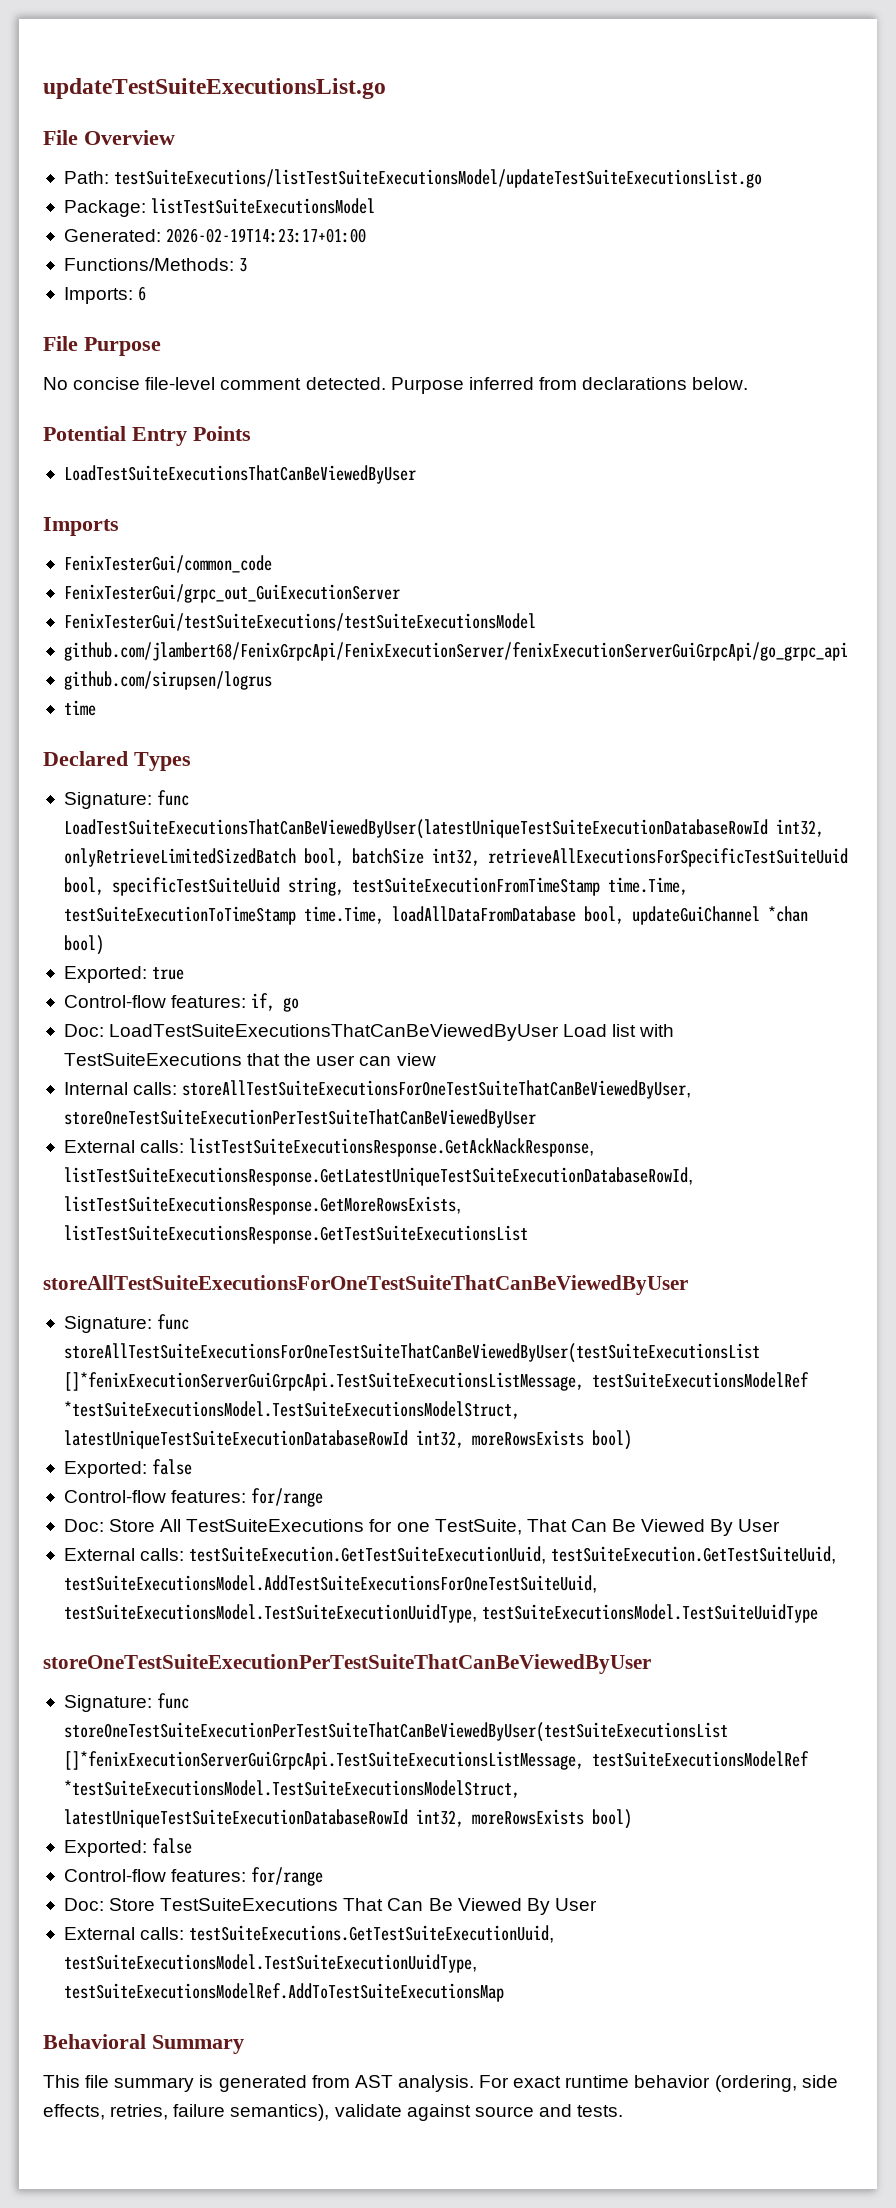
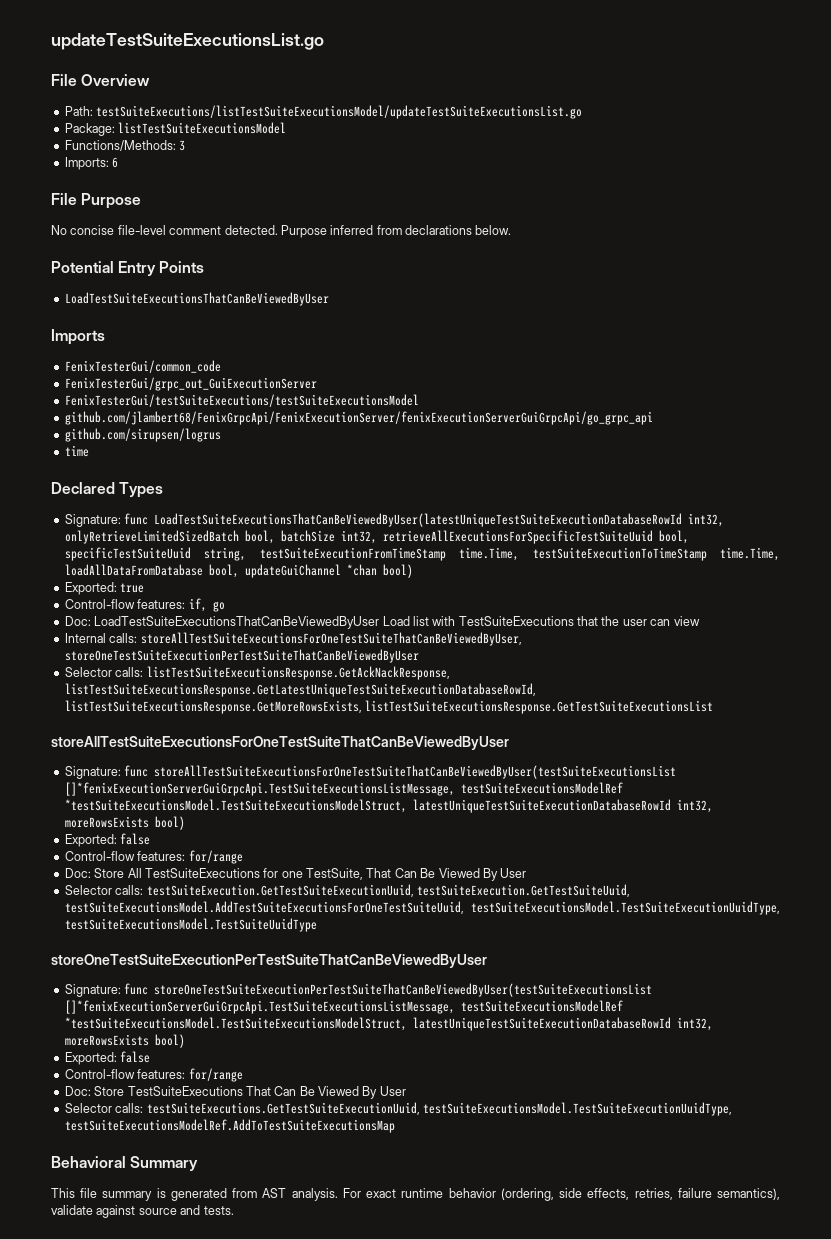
- Generated: 2026-02-19T14:23:17+01:00
- External calls: listTestSuiteExecutionsResponse.GetAckNackResponse, listTestSuiteExecutionsResponse.GetLatestUniqueTestSuiteExecutionDatabaseRowId, listTestSuiteExecutionsResponse.GetMoreRowsExists, listTestSuiteExecutionsResponse.GetTestSuiteExecutionsList
+ Selector calls: listTestSuiteExecutionsResponse.GetAckNackResponse, listTestSuiteExecutionsResponse.GetLatestUniqueTestSuiteExecutionDatabaseRowId, listTestSuiteExecutionsResponse.GetMoreRowsExists, listTestSuiteExecutionsResponse.GetTestSuiteExecutionsList
- External calls: testSuiteExecution.GetTestSuiteExecutionUuid, testSuiteExecution.GetTestSuiteUuid, testSuiteExecutionsModel.AddTestSuiteExecutionsForOneTestSuiteUuid, testSuiteExecutionsModel.TestSuiteExecutionUuidType, testSuiteExecutionsModel.TestSuiteUuidType
+ Selector calls: testSuiteExecution.GetTestSuiteExecutionUuid, testSuiteExecution.GetTestSuiteUuid, testSuiteExecutionsModel.AddTestSuiteExecutionsForOneTestSuiteUuid, testSuiteExecutionsModel.TestSuiteExecutionUuidType, testSuiteExecutionsModel.TestSuiteUuidType
- External calls: testSuiteExecutions.GetTestSuiteExecutionUuid, testSuiteExecutionsModel.TestSuiteExecutionUuidType, testSuiteExecutionsModelRef.AddToTestSuiteExecutionsMap
+ Selector calls: testSuiteExecutions.GetTestSuiteExecutionUuid, testSuiteExecutionsModel.TestSuiteExecutionUuidType, testSuiteExecutionsModelRef.AddToTestSuiteExecutionsMap

